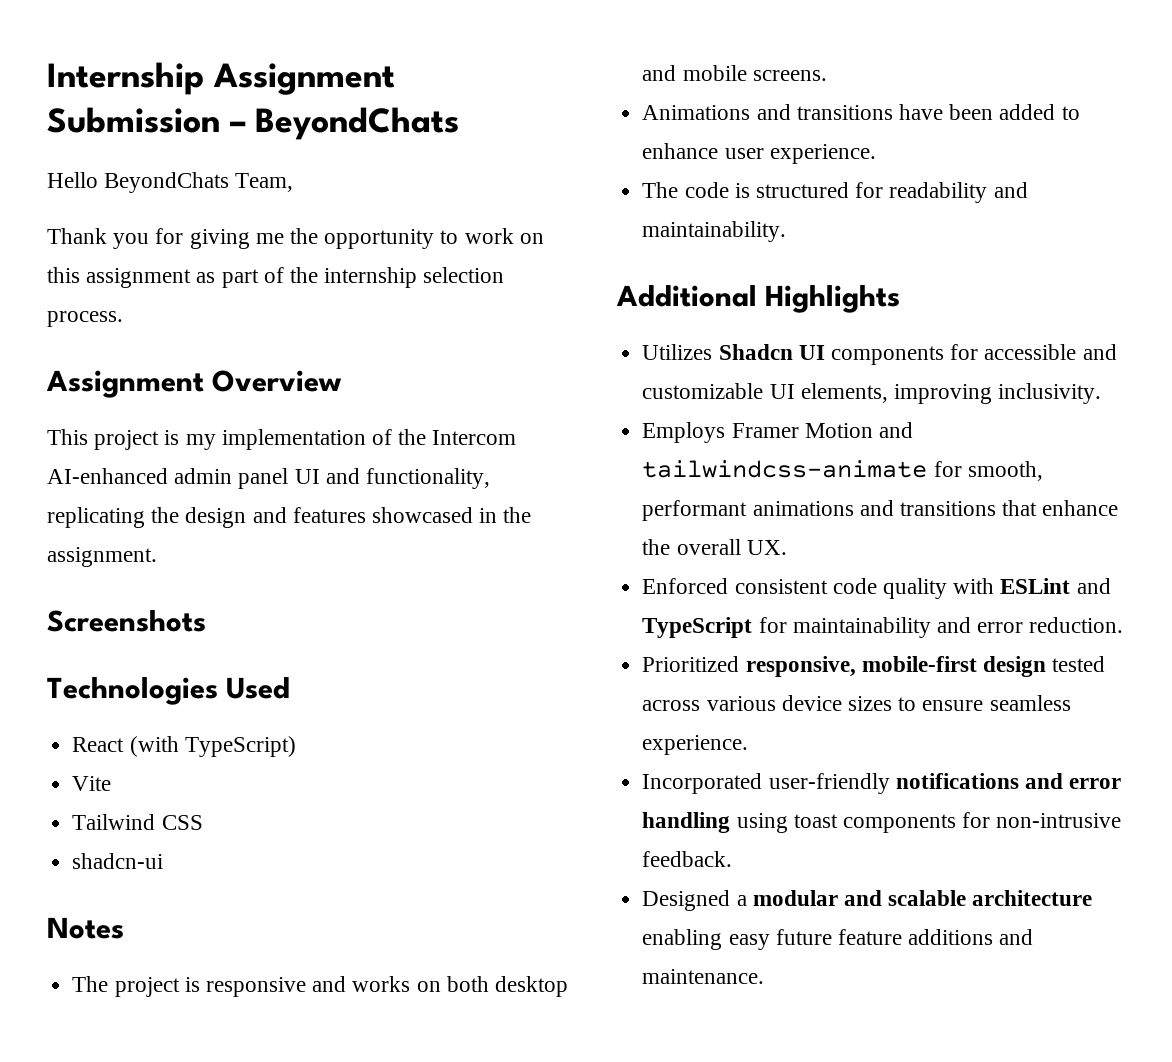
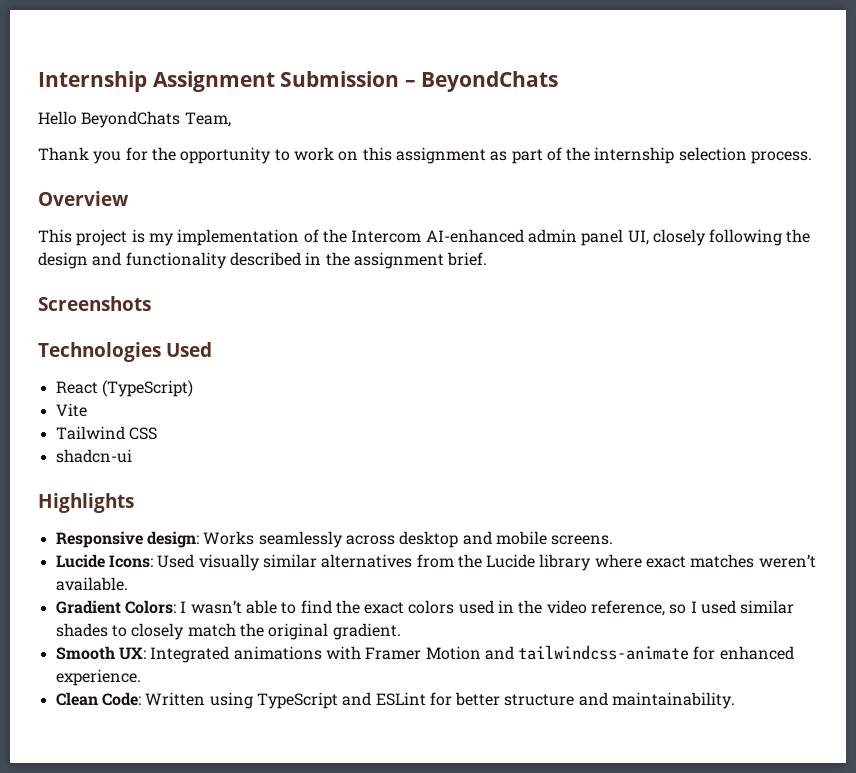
- Thank you for giving me the opportunity to work on this assignment as part of the internship selection process.
+ Thank you for the opportunity to work on this assignment as part of the internship selection process.
- Assignment Overview
+ Overview
- This project is my implementation of the Intercom AI-enhanced admin panel UI and functionality, replicating the design and features showcased in the assignment.
+ This project is my implementation of the Intercom AI-enhanced admin panel UI, closely following the design and functionality described in the assignment brief.
- React (with TypeScript)
+ React (TypeScript)
- Notes
- The project is responsive and works on both desktop and mobile screens.
- Animations and transitions have been added to enhance user experience.
- The code is structured for readability and maintainability.
- Additional Highlights
- Utilizes Shadcn UI components for accessible and customizable UI elements, improving inclusivity.
- Employs Framer Motion and tailwindcss-animate for smooth, performant animations and transitions that enhance the overall UX.
- Enforced consistent code quality with ESLint and TypeScript for maintainability and error reduction.
- Prioritized responsive, mobile-first design tested across various device sizes to ensure seamless experience.
- Incorporated user-friendly notifications and error handling using toast components for non-intrusive feedback.
- Designed a modular and scalable architecture enabling easy future feature additions and maintenance.
+ Highlights
+ Responsive design: Works seamlessly across desktop and mobile screens.
+ Lucide Icons: Used visually similar alternatives from the Lucide library where exact matches weren’t available.
+ Gradient Colors: I wasn’t able to find the exact colors used in the video reference, so I used similar shades to closely match the original gradient.
+ Smooth UX: Integrated animations with Framer Motion and tailwindcss-animate for enhanced experience.
+ Clean Code: Written using TypeScript and ESLint for better structure and maintainability.

